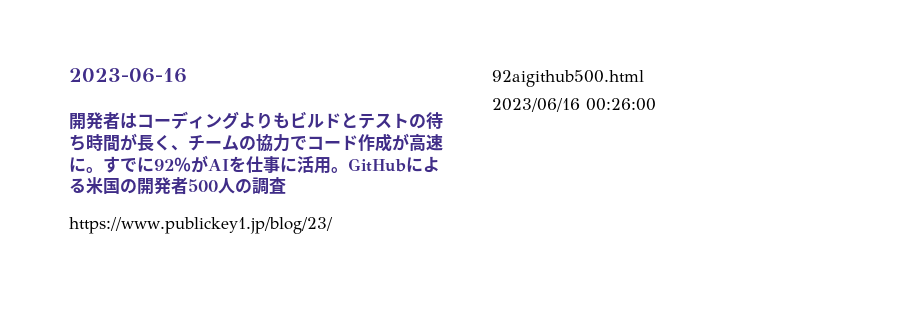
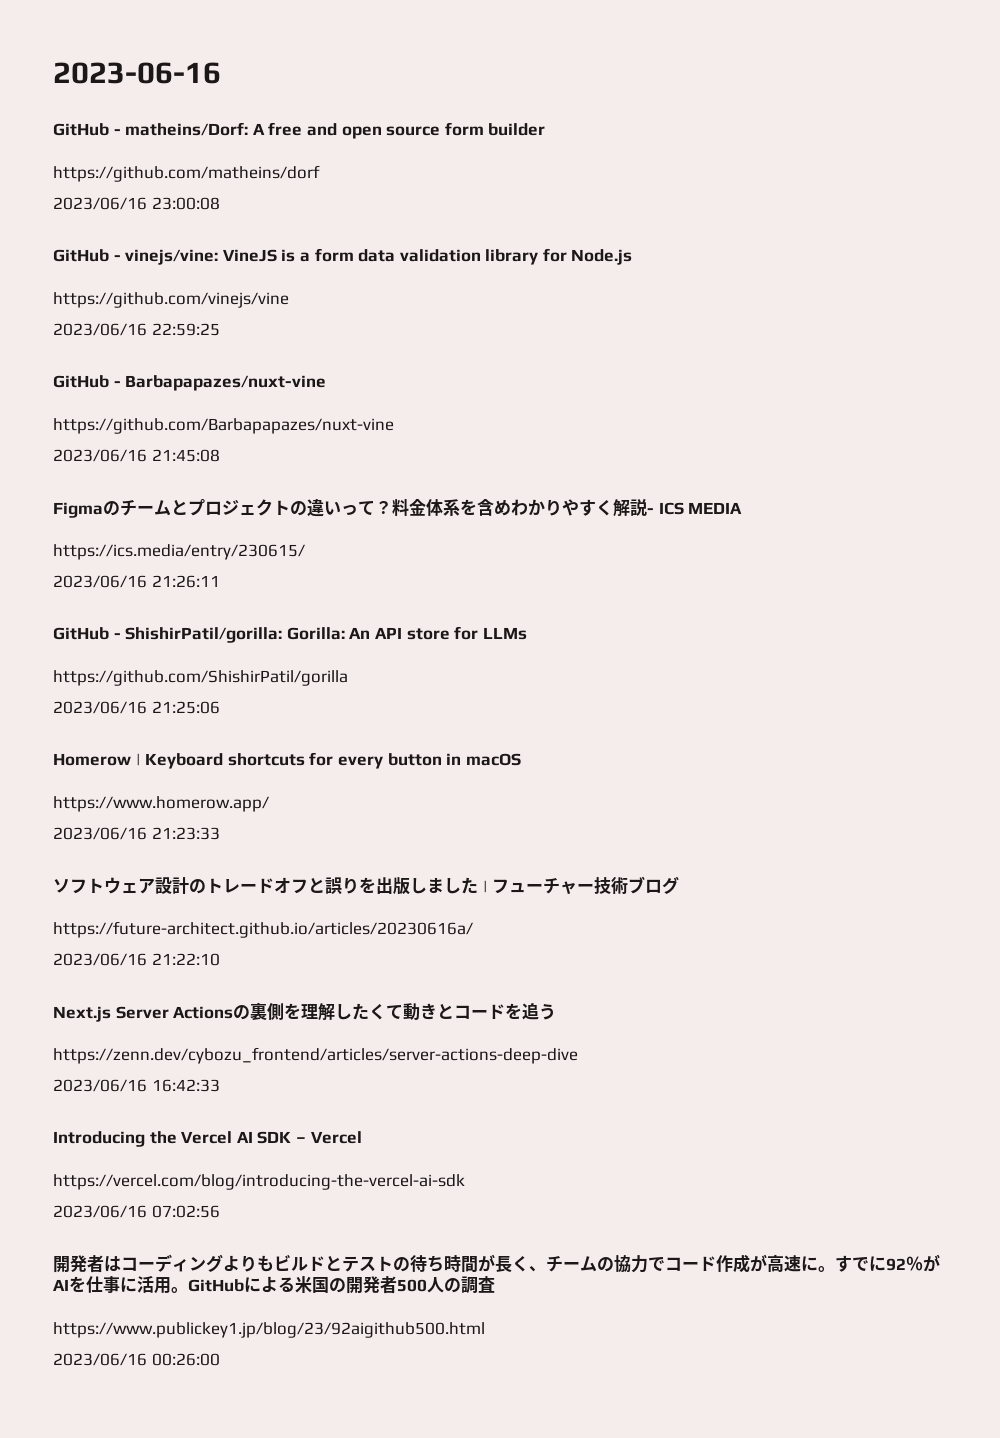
+ GitHub - matheins/Dorf: A free and open source form builder
+ https://github.com/matheins/dorf
+ 2023/06/16 23:00:08
+ GitHub - vinejs/vine: VineJS is a form data validation library for Node.js
+ https://github.com/vinejs/vine
+ 2023/06/16 22:59:25
+ GitHub - Barbapapazes/nuxt-vine
+ https://github.com/Barbapapazes/nuxt-vine
+ 2023/06/16 21:45:08
+ Figmaのチームとプロジェクトの違いって？料金体系を含めわかりやすく解説- ICS MEDIA
+ https://ics.media/entry/230615/
+ 2023/06/16 21:26:11
+ GitHub - ShishirPatil/gorilla: Gorilla: An API store for LLMs
+ https://github.com/ShishirPatil/gorilla
+ 2023/06/16 21:25:06
+ Homerow | Keyboard shortcuts for every button in macOS
+ https://www.homerow.app/
+ 2023/06/16 21:23:33
+ ソフトウェア設計のトレードオフと誤りを出版しました | フューチャー技術ブログ
+ https://future-architect.github.io/articles/20230616a/
+ 2023/06/16 21:22:10
+ Next.js Server Actionsの裏側を理解したくて動きとコードを追う
+ https://zenn.dev/cybozu_frontend/articles/server-actions-deep-dive
+ 2023/06/16 16:42:33
+ Introducing the Vercel AI SDK – Vercel
+ https://vercel.com/blog/introducing-the-vercel-ai-sdk
+ 2023/06/16 07:02:56

